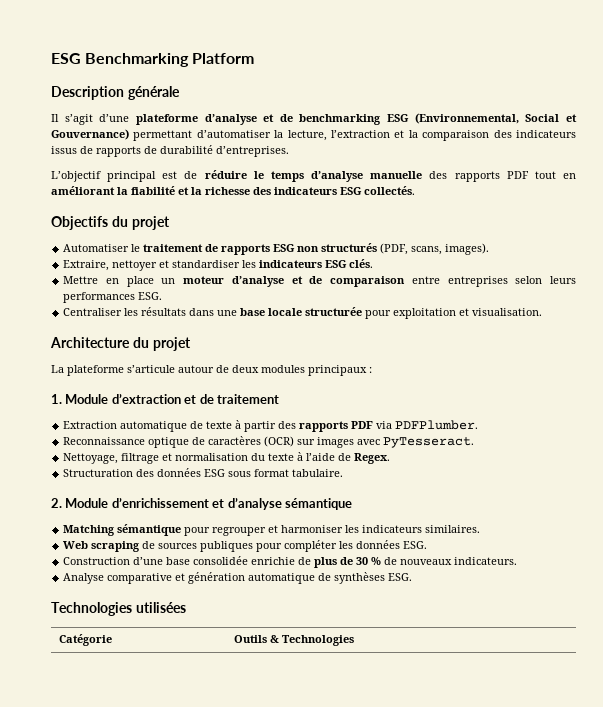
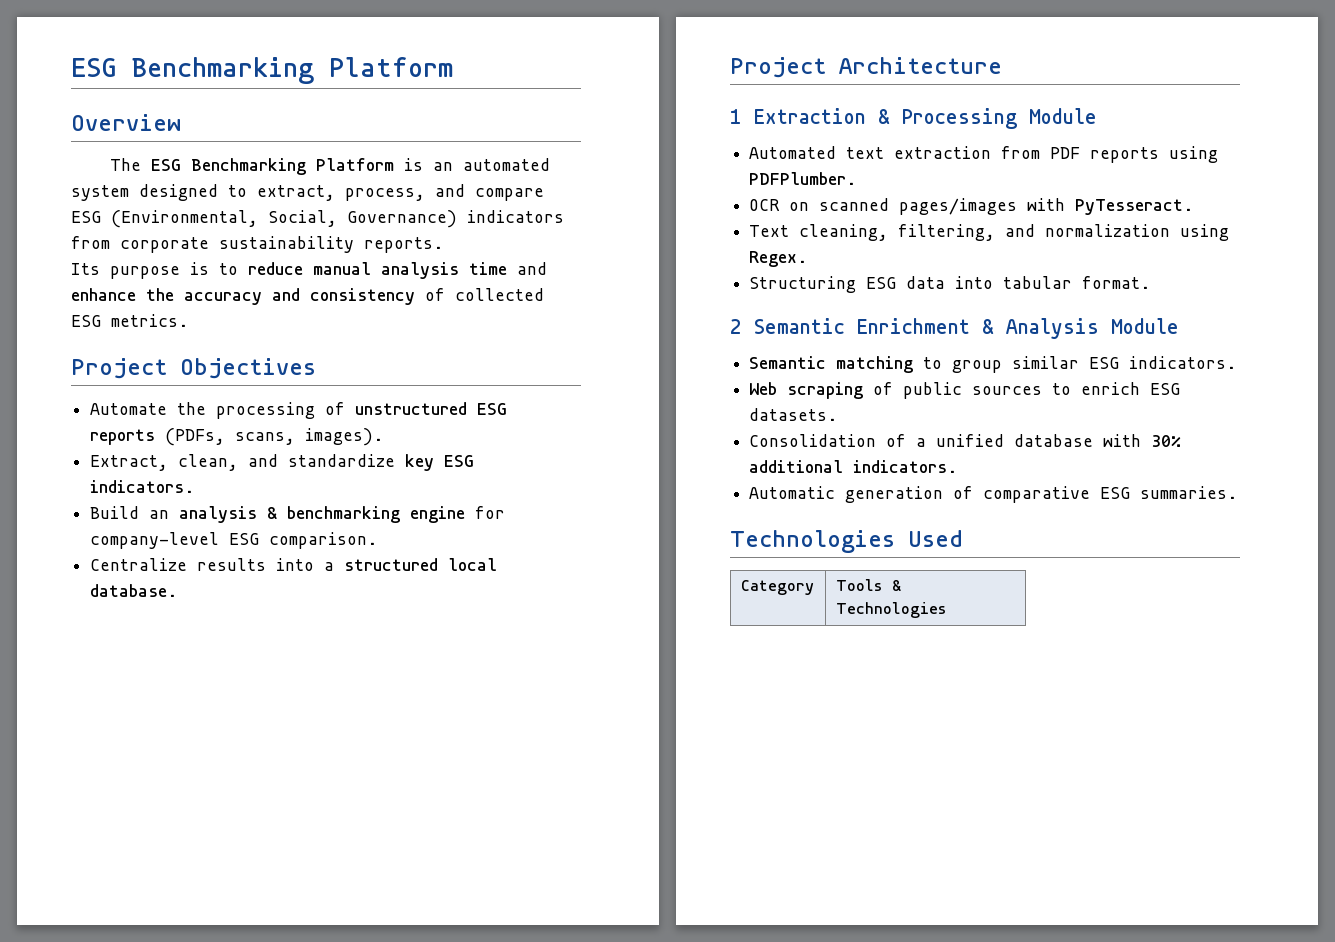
- Description générale
- Il s’agit d’une plateforme d’analyse et de benchmarking ESG (Environnemental, Social et Gouvernance) permettant d’automatiser la lecture, l’extraction et la comparaison des indicateurs issus de rapports de durabilité d’entreprises.
- L’objectif principal est de réduire le temps d’analyse manuelle des rapports PDF tout en améliorant la fiabilité et la richesse des indicateurs ESG collectés.
- Objectifs du projet
- Automatiser le traitement de rapports ESG non structurés (PDF, scans, images).
- Extraire, nettoyer et standardiser les indicateurs ESG clés.
- Mettre en place un moteur d’analyse et de comparaison entre entreprises selon leurs performances ESG.
- Centraliser les résultats dans une base locale structurée pour exploitation et visualisation.
- Architecture du projet
- La plateforme s’articule autour de deux modules principaux :
- 1. Module d’extraction et de traitement
- Extraction automatique de texte à partir des rapports PDF via PDFPlumber.
- Reconnaissance optique de caractères (OCR) sur images avec PyTesseract.
- Nettoyage, filtrage et normalisation du texte à l’aide de Regex.
- Structuration des données ESG sous format tabulaire.
- 2. Module d’enrichissement et d’analyse sémantique
- Matching sémantique pour regrouper et harmoniser les indicateurs similaires.
- Web scraping de sources publiques pour compléter les données ESG.
- Construction d’une base consolidée enrichie de plus de 30 % de nouveaux indicateurs.
- Analyse comparative et génération automatique de synthèses ESG.
- Technologies utilisées
- Catégorie | Outils & Technologies
+ Overview
+ The ESG Benchmarking Platform is an automated system designed to extract, process, and compare ESG (Environmental, Social, Governance) indicators from corporate sustainability reports.
+ Its purpose is to reduce manual analysis time and enhance the accuracy and consistency of collected ESG metrics.
+ Project Objectives
+ Automate the processing of unstructured ESG reports (PDFs, scans, images).
+ Extract, clean, and standardize key ESG indicators.
+ Build an analysis & benchmarking engine for company-level ESG comparison.
+ Centralize results into a structured local database.
+ Project Architecture
+ 1 Extraction & Processing Module
+ Automated text extraction from PDF reports using PDFPlumber.
+ OCR on scanned pages/images with PyTesseract.
+ Text cleaning, filtering, and normalization using Regex.
+ Structuring ESG data into tabular format.
+ 2 Semantic Enrichment & Analysis Module
+ Semantic matching to group similar ESG indicators.
+ Web scraping of public sources to enrich ESG datasets.
+ Consolidation of a unified database with 30% additional indicators.
+ Automatic generation of comparative ESG summaries.
+ Technologies Used
+ Category | Tools & Technologies

